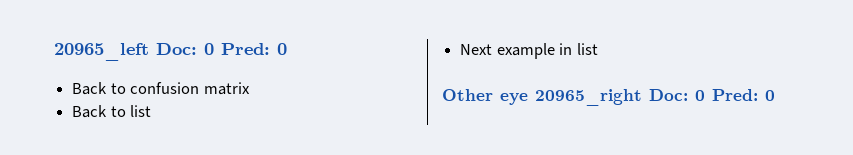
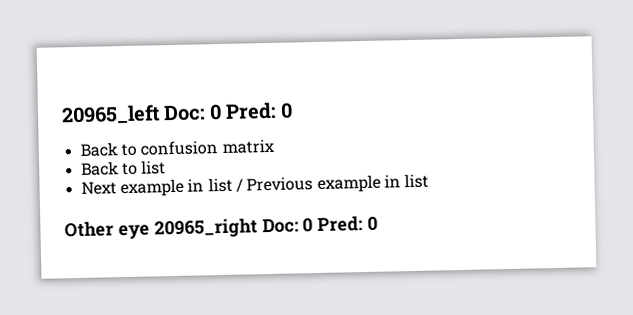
- Next example in list
+ Next example in list / Previous example in list

